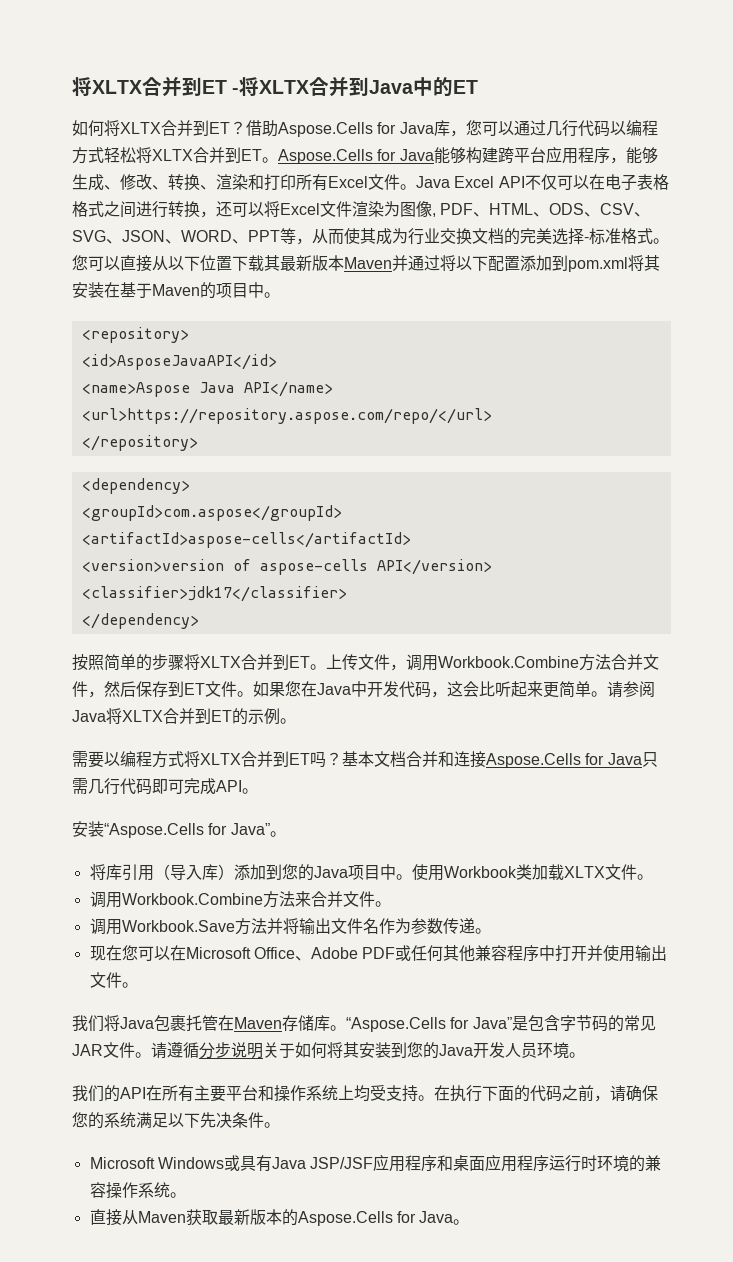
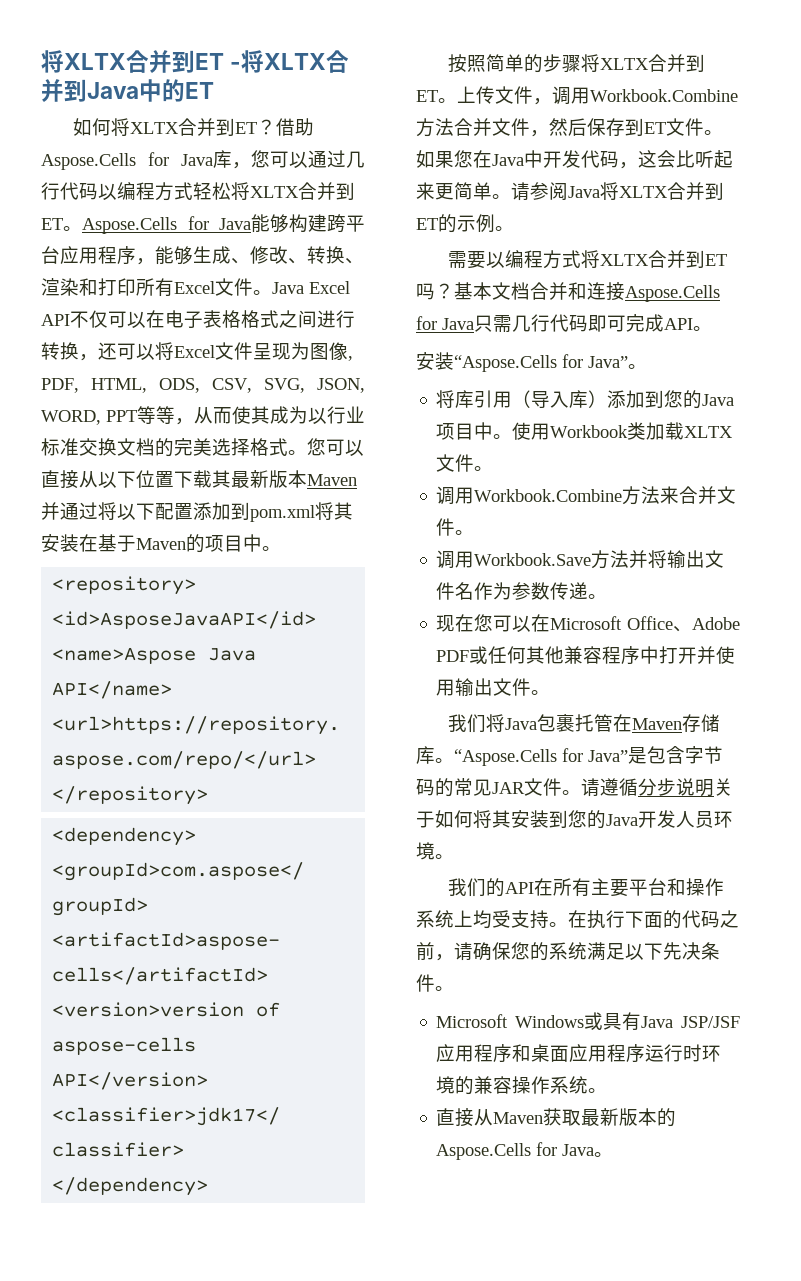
- Java Excel API不仅可以在电子表格格式之间进行转换，还可以将Excel文件渲染为图像, PDF、HTML、ODS、CSV、SVG、JSON、WORD、PPT等，从而使其成为行业交换文档的完美选择-标准格式。
+ Java Excel API不仅可以在电子表格格式之间进行转换，还可以将Excel文件呈现为图像, PDF, HTML, ODS, CSV, SVG, JSON, WORD, PPT等等，从而使其成为以行业标准交换文档的完美选择格式。

